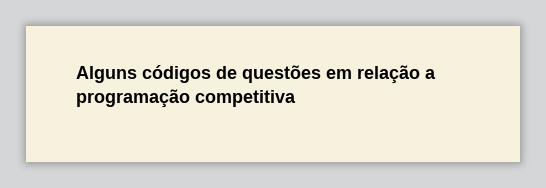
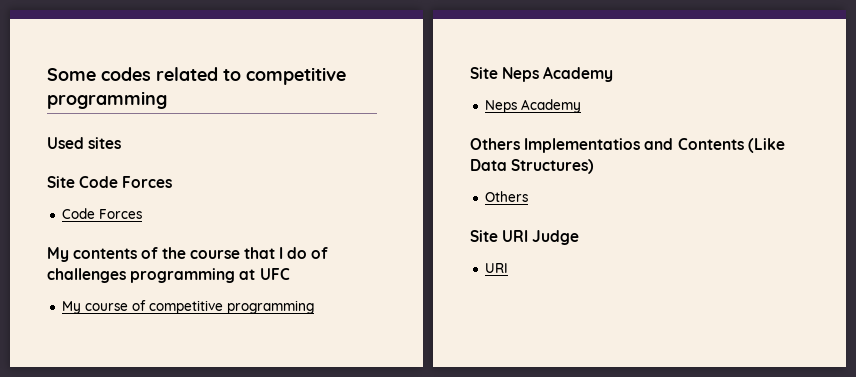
- Alguns códigos de questões em relação a programação competitiva
+ Some codes related to competitive programming
+ Used sites
+ Site Code Forces
+ Code Forces
+ My contents of the course that I do of challenges programming at UFC
+ My course of competitive programming
+ Site Neps Academy
+ Neps Academy
+ Others Implementatios and Contents (Like Data Structures)
+ Others
+ Site URI Judge
+ URI

